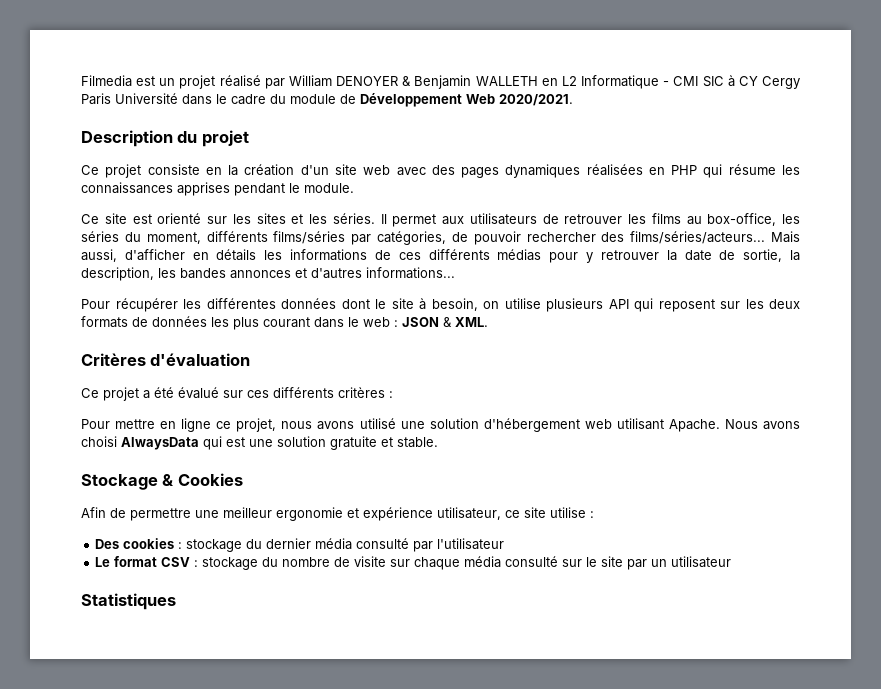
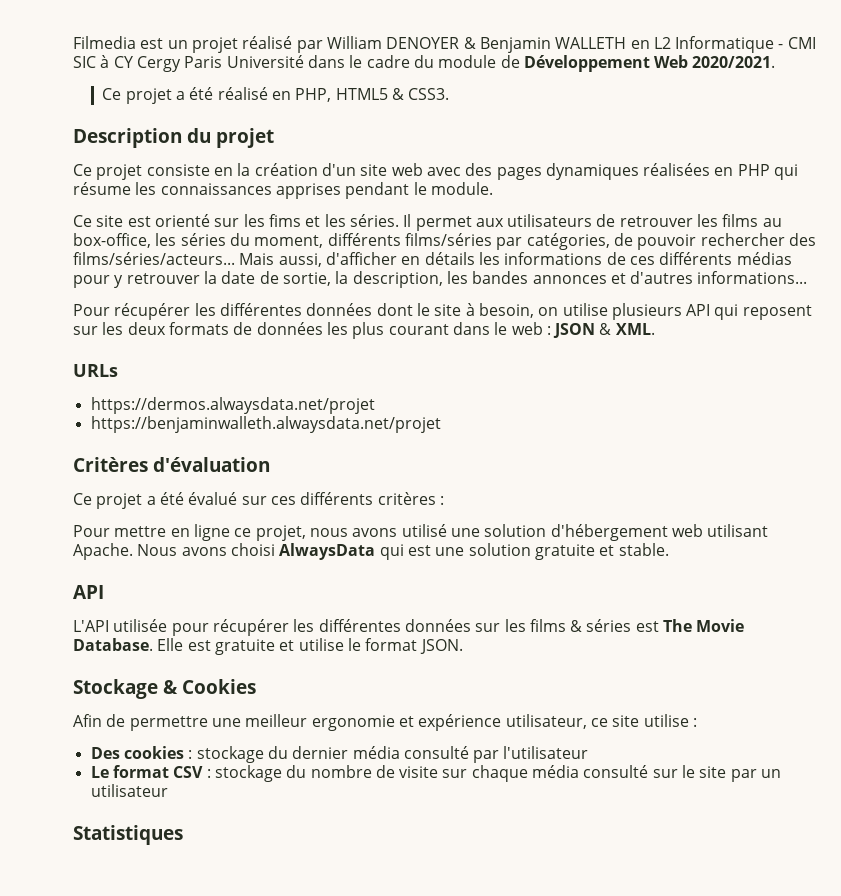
+ Ce projet a été réalisé en PHP, HTML5 & CSS3.
- Ce site est orienté sur les sites et les séries.
+ Ce site est orienté sur les fims et les séries.
+ URLs
+ https://dermos.alwaysdata.net/projet
+ https://benjaminwalleth.alwaysdata.net/projet
  Nous avons choisi AlwaysData qui est une solution gratuite et stable.
+ API
+ L'API utilisée pour récupérer les différentes données sur les films & séries est The Movie Database. Elle est gratuite et utilise le format JSON.

